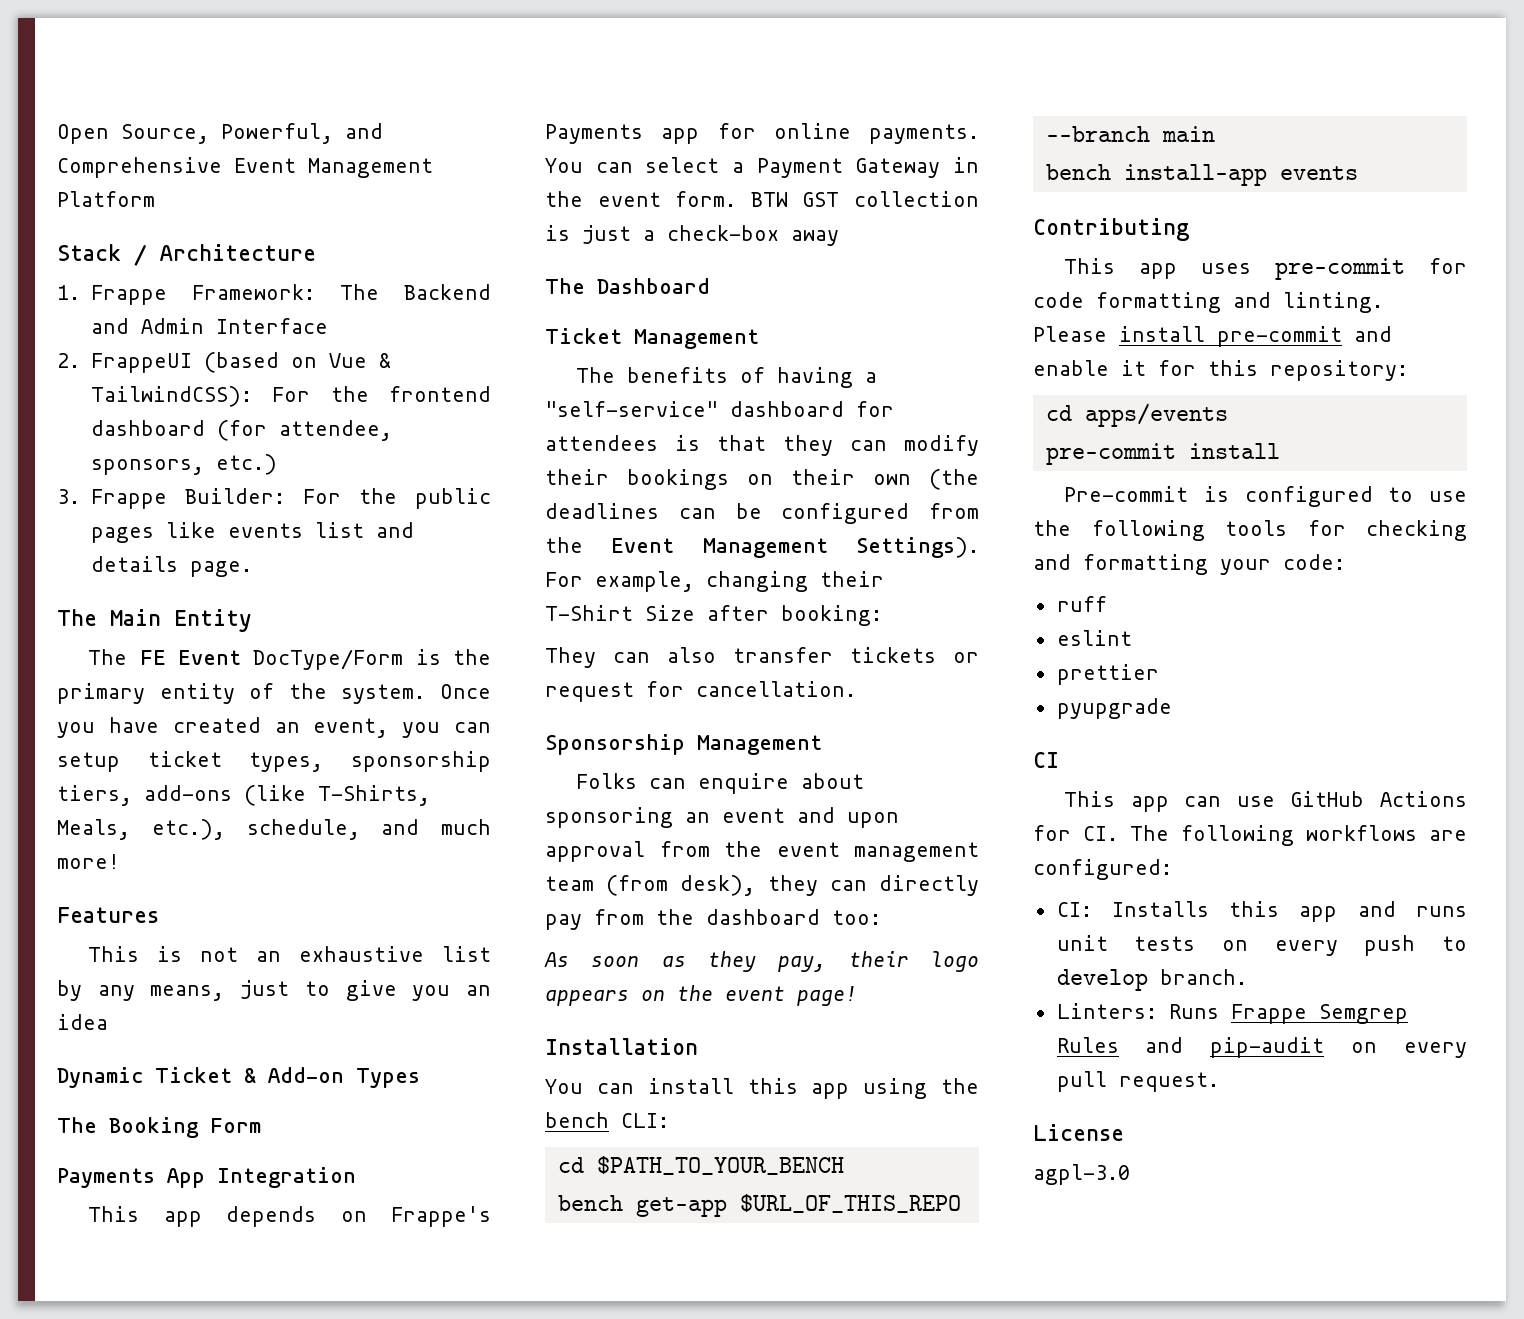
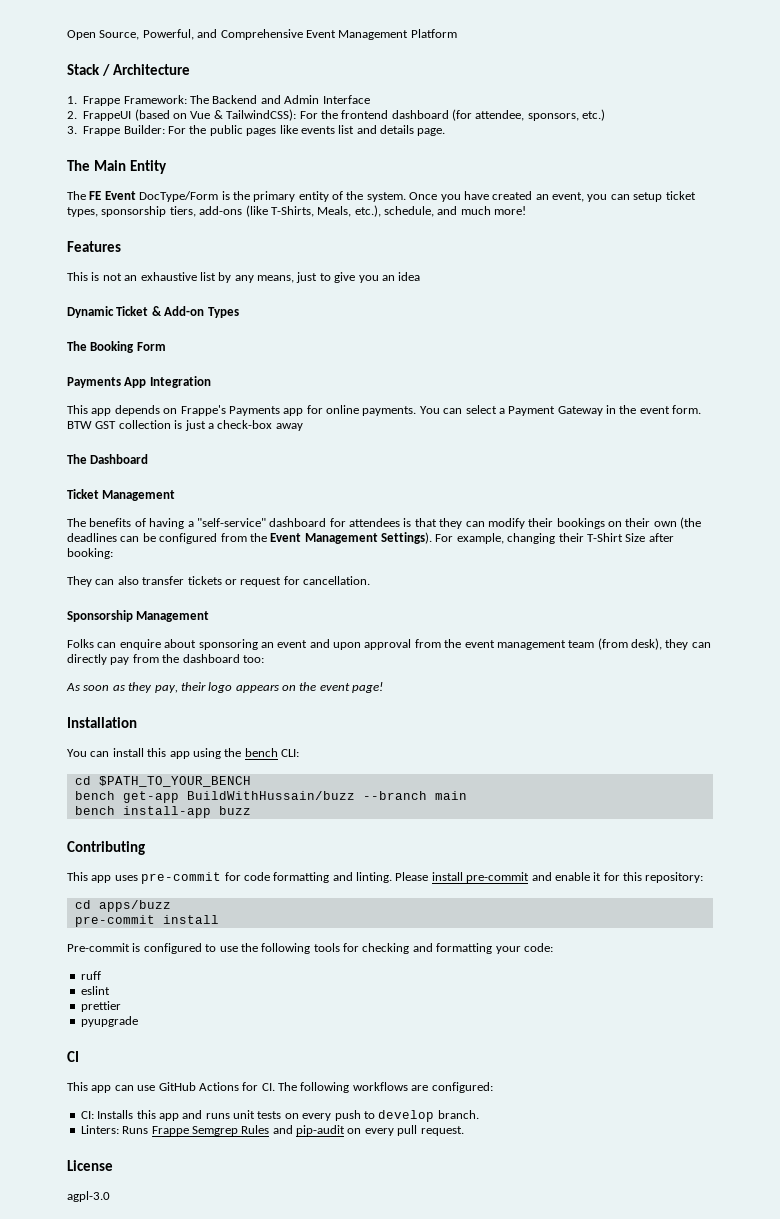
- bench get-app $URL_OF_THIS_REPO --branch main
+ bench get-app BuildWithHussain/buzz --branch main
- bench install-app events
+ bench install-app buzz
- cd apps/events
+ cd apps/buzz

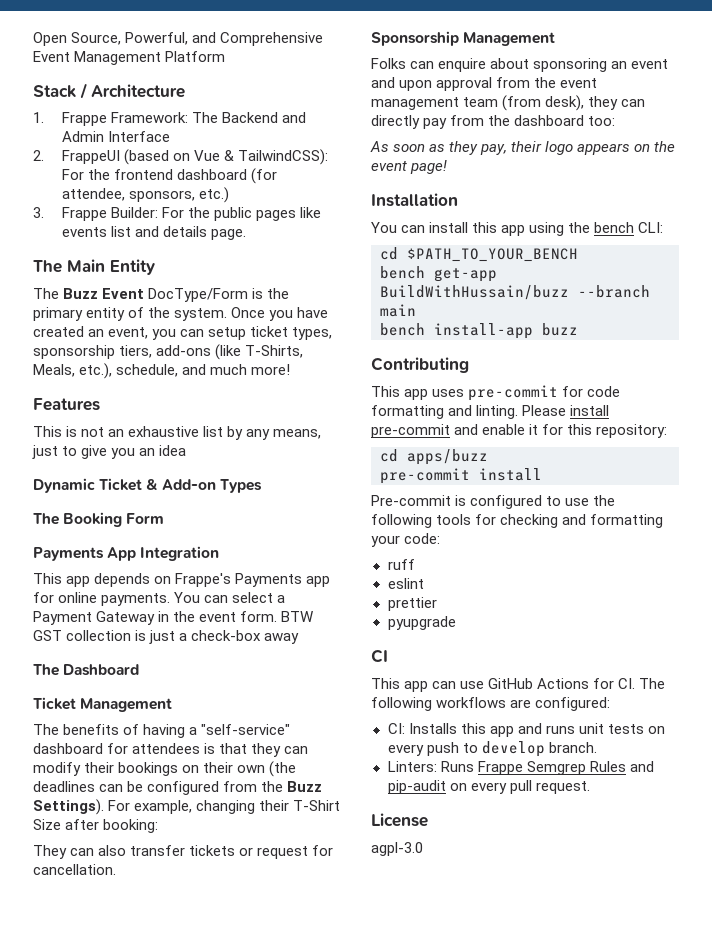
- The FE Event DocType/Form is the primary entity of the system.
+ The Buzz Event DocType/Form is the primary entity of the system.
- The benefits of having a "self-service" dashboard for attendees is that they can modify their bookings on their own (the deadlines can be configured from the Event Management Settings).
+ The benefits of having a "self-service" dashboard for attendees is that they can modify their bookings on their own (the deadlines can be configured from the Buzz Settings).

